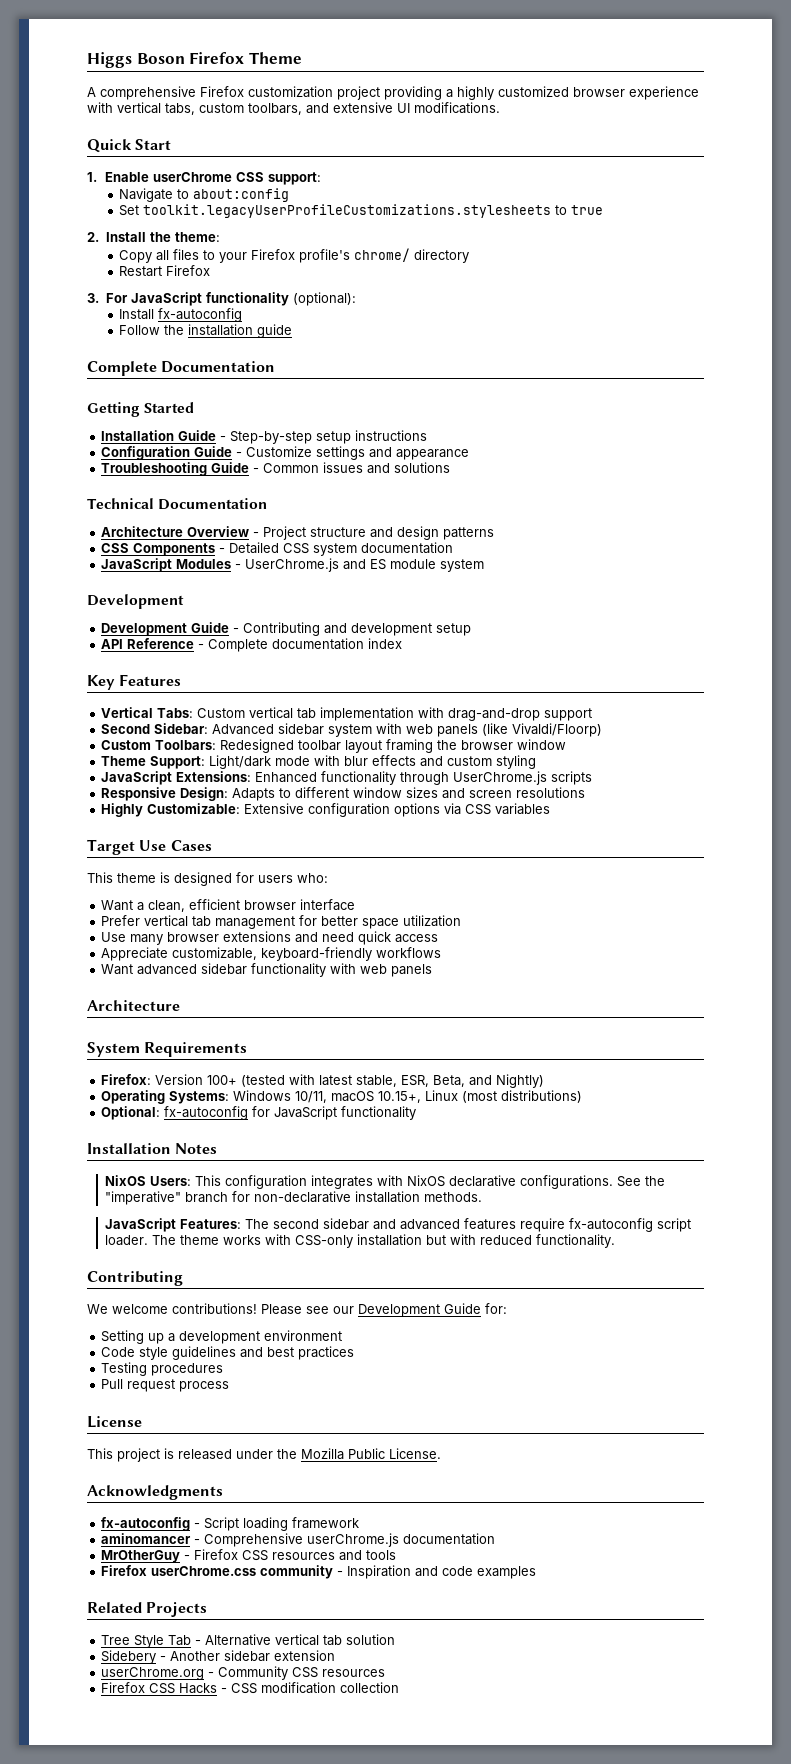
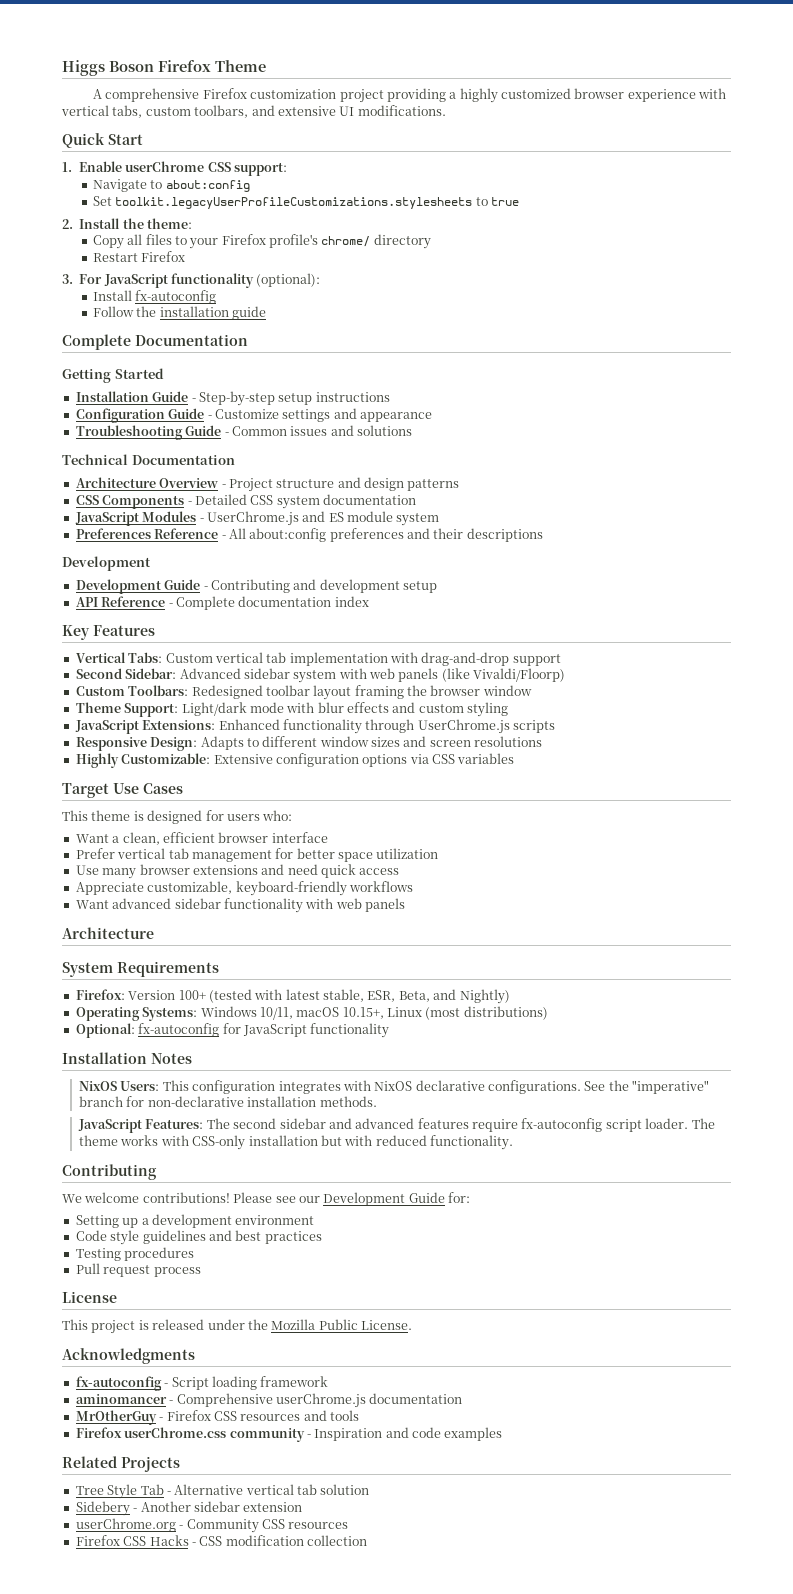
+ Preferences Reference - All about:config preferences and their descriptions

